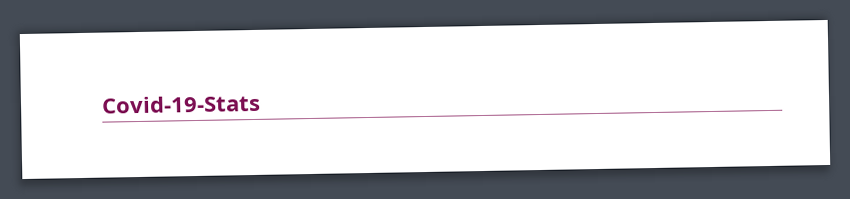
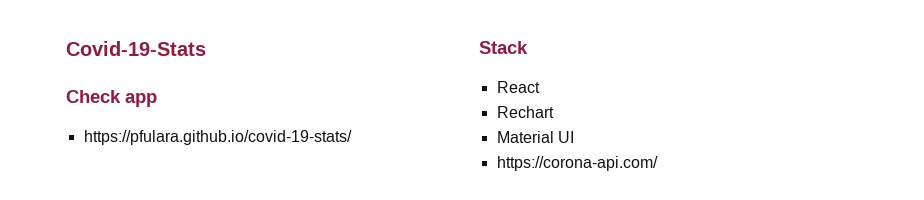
+ Check app
+ https://pfulara.github.io/covid-19-stats/
+ Stack
+ React
+ Rechart
+ Material UI
+ https://corona-api.com/

